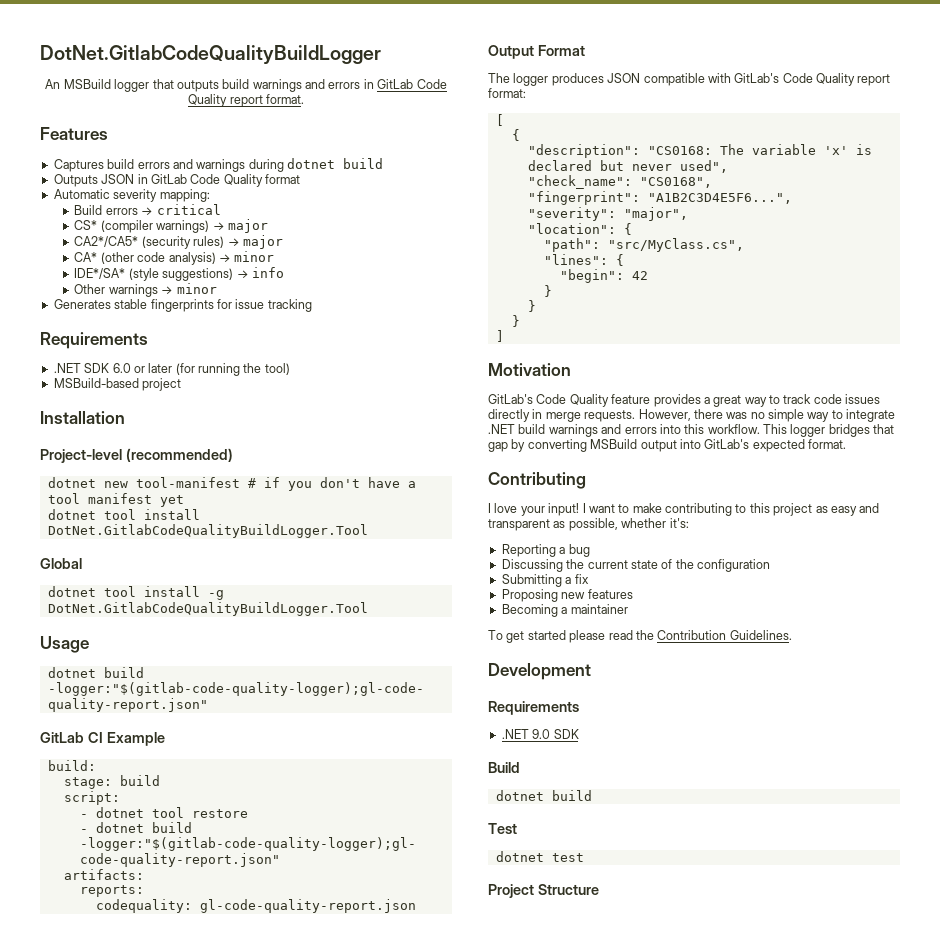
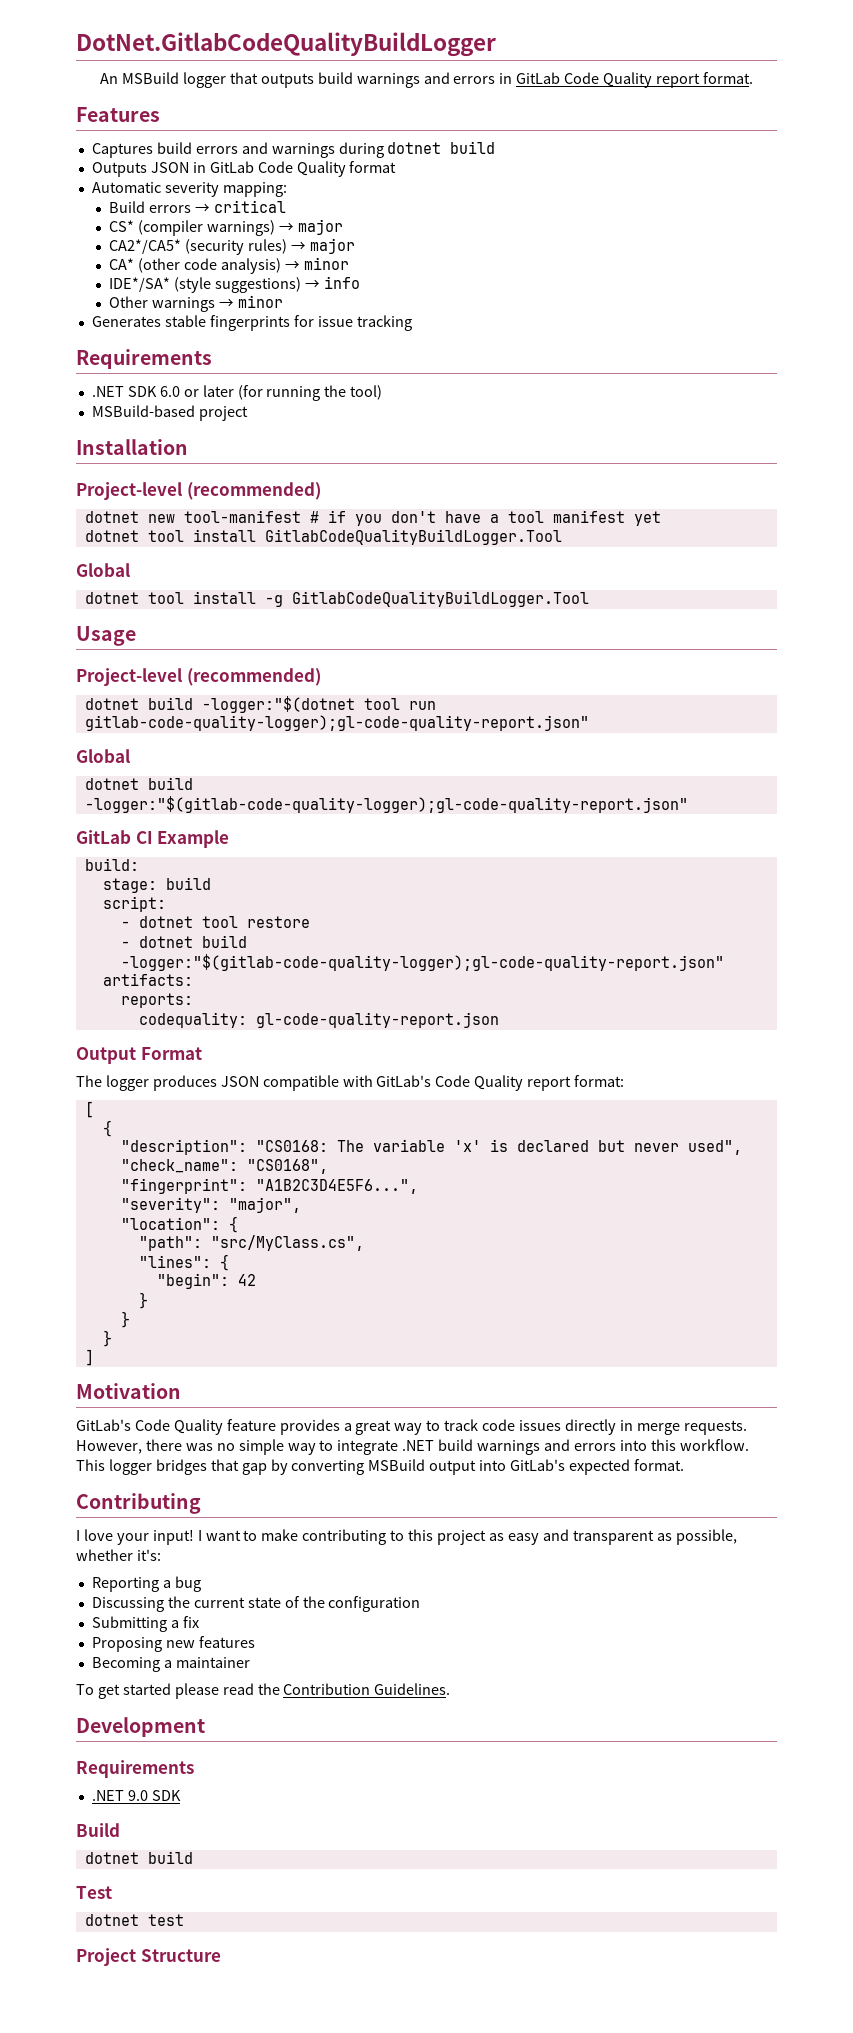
- dotnet tool install DotNet.GitlabCodeQualityBuildLogger.Tool
+ dotnet tool install GitlabCodeQualityBuildLogger.Tool
- dotnet tool install -g DotNet.GitlabCodeQualityBuildLogger.Tool
+ dotnet tool install -g GitlabCodeQualityBuildLogger.Tool
  Usage
+ Project-level (recommended)
+ dotnet build -logger:"$(dotnet tool run gitlab-code-quality-logger);gl-code-quality-report.json"
+ Global

